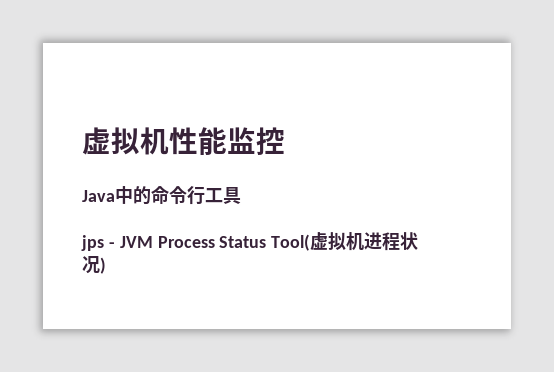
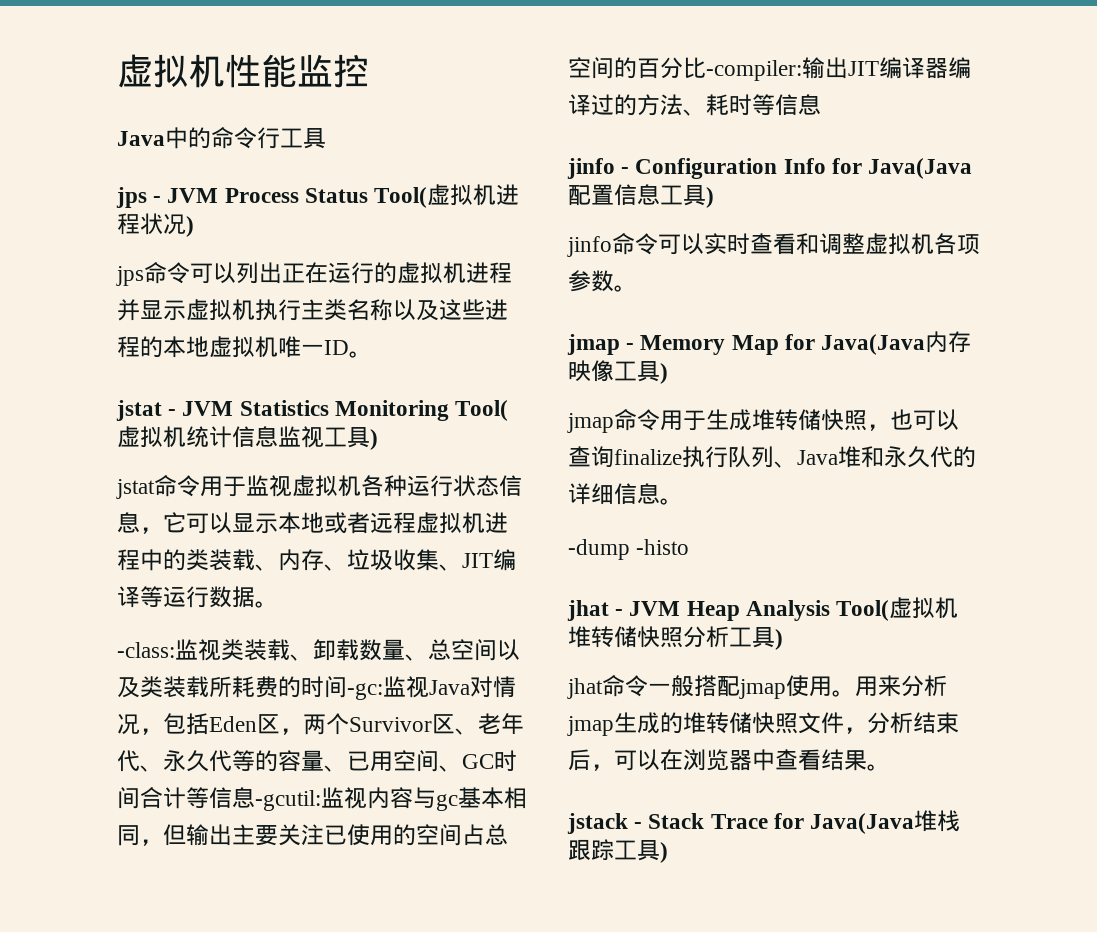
+ jps命令可以列出正在运行的虚拟机进程并显示虚拟机执行主类名称以及这些进程的本地虚拟机唯一ID。
+ jstat - JVM Statistics Monitoring Tool(虚拟机统计信息监视工具)
+ jstat命令用于监视虚拟机各种运行状态信息，它可以显示本地或者远程虚拟机进程中的类装载、内存、垃圾收集、JIT编译等运行数据。
+ -class:监视类装载、卸载数量、总空间以及类装载所耗费的时间-gc:监视Java对情况，包括Eden区，两个Survivor区、老年代、永久代等的容量、已用空间、GC时间合计等信息-gcutil:监视内容与gc基本相同，但输出主要关注已使用的空间占总空间的百分比-compiler:输出JIT编译器编译过的方法、耗时等信息
+ jinfo - Configuration Info for Java(Java配置信息工具)
+ jinfo命令可以实时查看和调整虚拟机各项参数。
+ jmap - Memory Map for Java(Java内存映像工具)
+ jmap命令用于生成堆转储快照，也可以查询finalize执行队列、Java堆和永久代的详细信息。
+ -dump -histo
+ jhat - JVM Heap Analysis Tool(虚拟机堆转储快照分析工具)
+ jhat命令一般搭配jmap使用。用来分析jmap生成的堆转储快照文件，分析结束后，可以在浏览器中查看结果。
+ jstack - Stack Trace for Java(Java堆栈跟踪工具)

